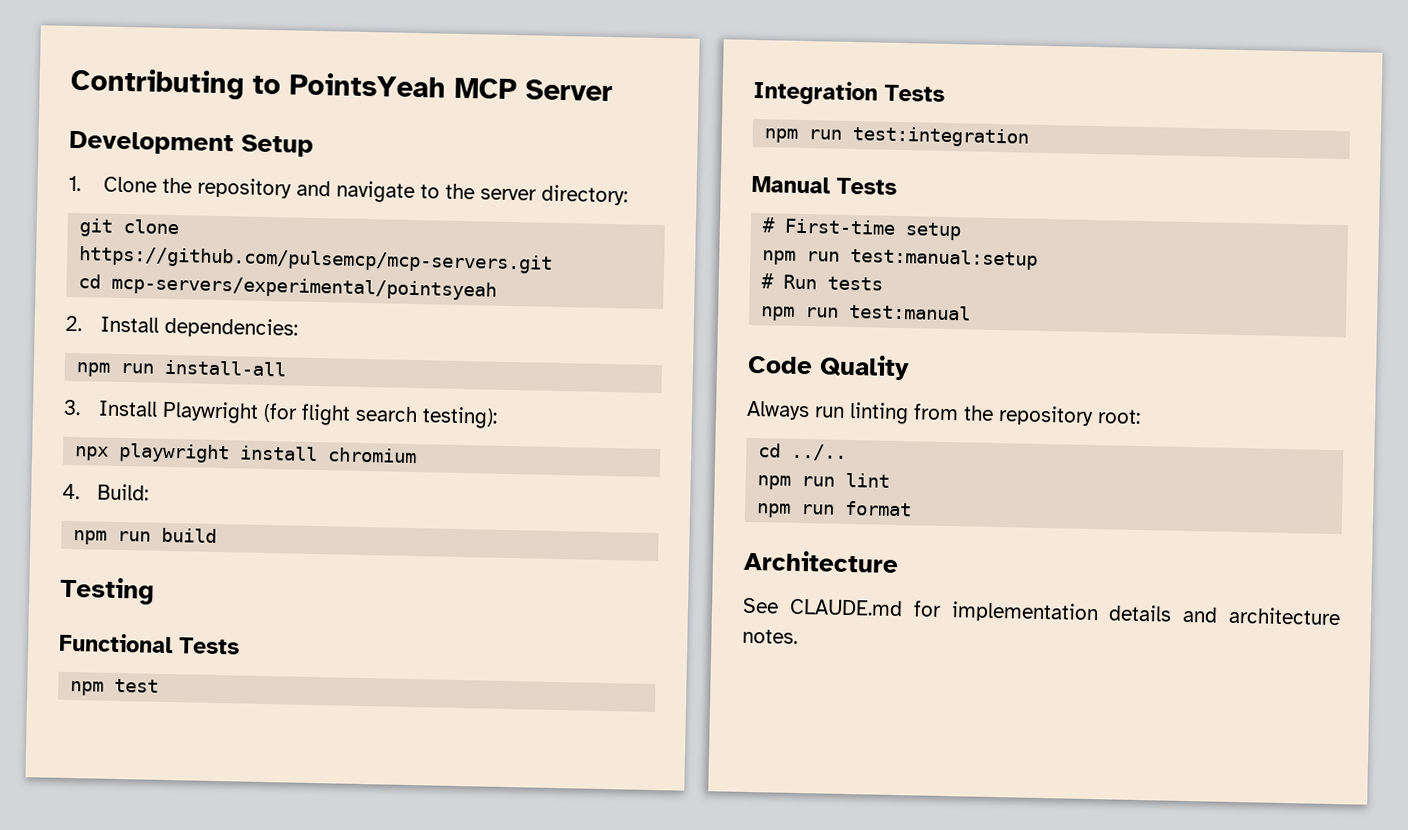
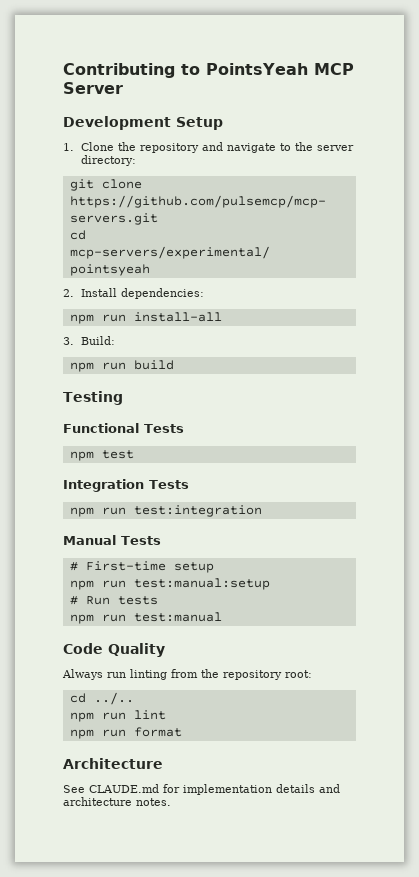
- 3. Install Playwright (for flight search testing):
- npx playwright install chromium
- 4. Build:
+ 3. Build:

